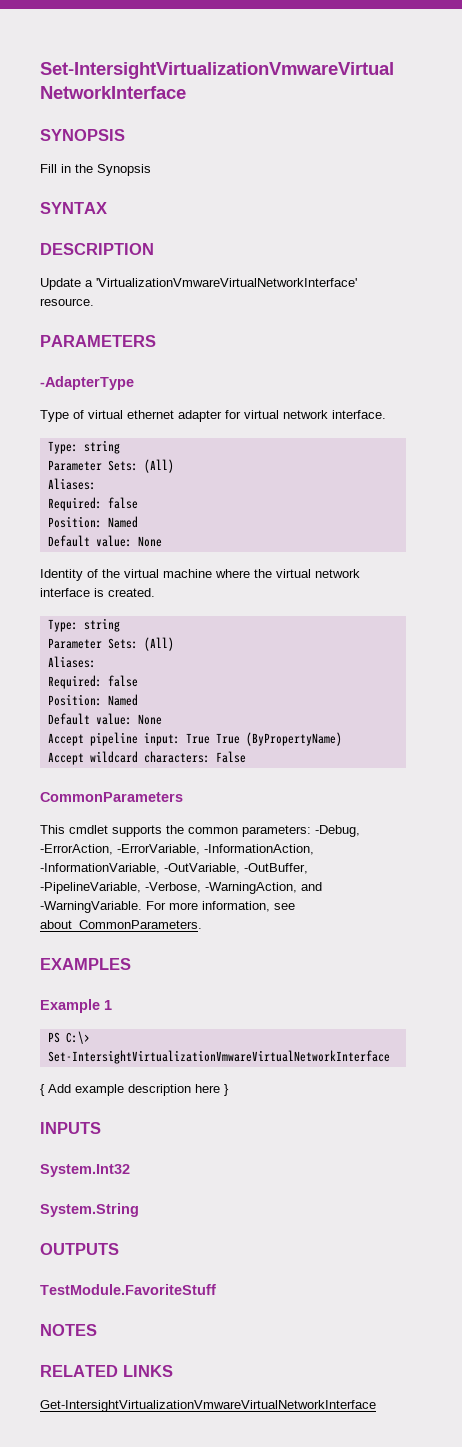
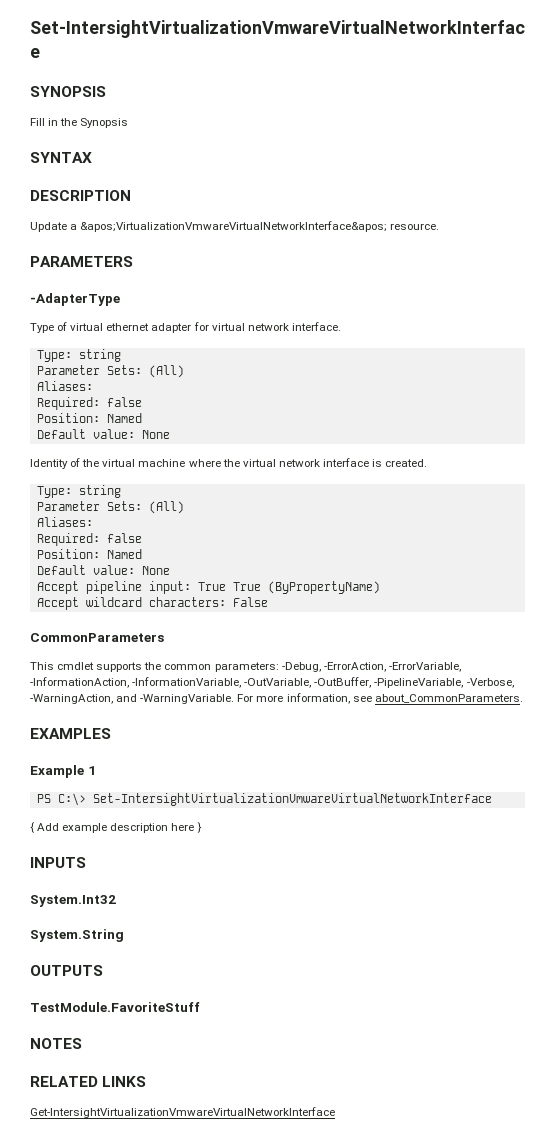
- Update a 'VirtualizationVmwareVirtualNetworkInterface' resource.
+ Update a &apos;VirtualizationVmwareVirtualNetworkInterface&apos; resource.

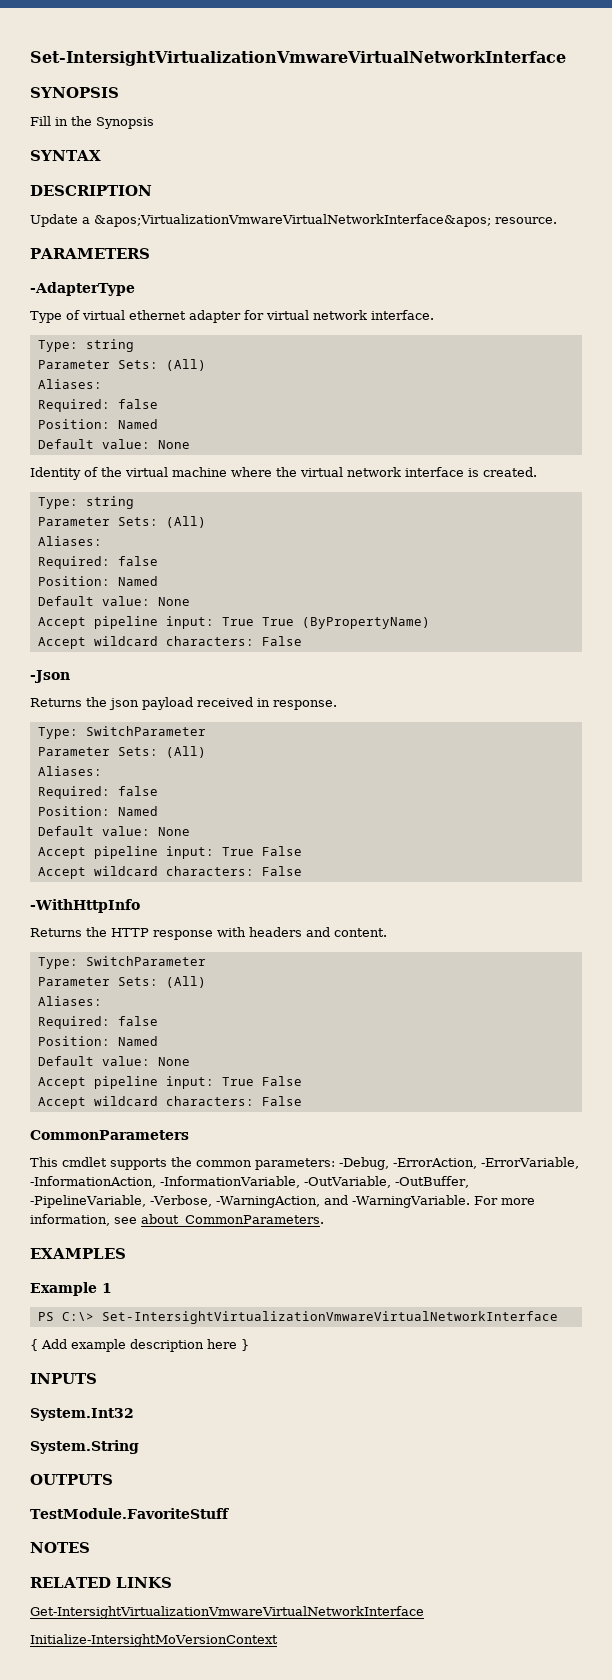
+ -Json
+ Returns the json payload received in response.
+ Type: SwitchParameter
+ Parameter Sets: (All)
+ Aliases:
+ Required: false
+ Position: Named
+ Default value: None
+ Accept pipeline input: True False
+ Accept wildcard characters: False
+ -WithHttpInfo
+ Returns the HTTP response with headers and content.
+ Type: SwitchParameter
+ Parameter Sets: (All)
+ Aliases:
+ Required: false
+ Position: Named
+ Default value: None
+ Accept pipeline input: True False
+ Accept wildcard characters: False
+ Initialize-IntersightMoVersionContext

